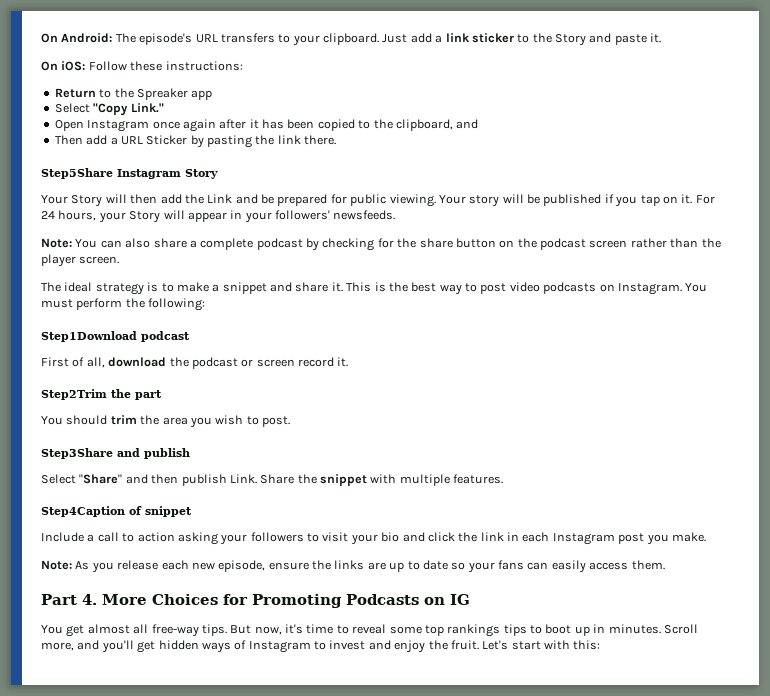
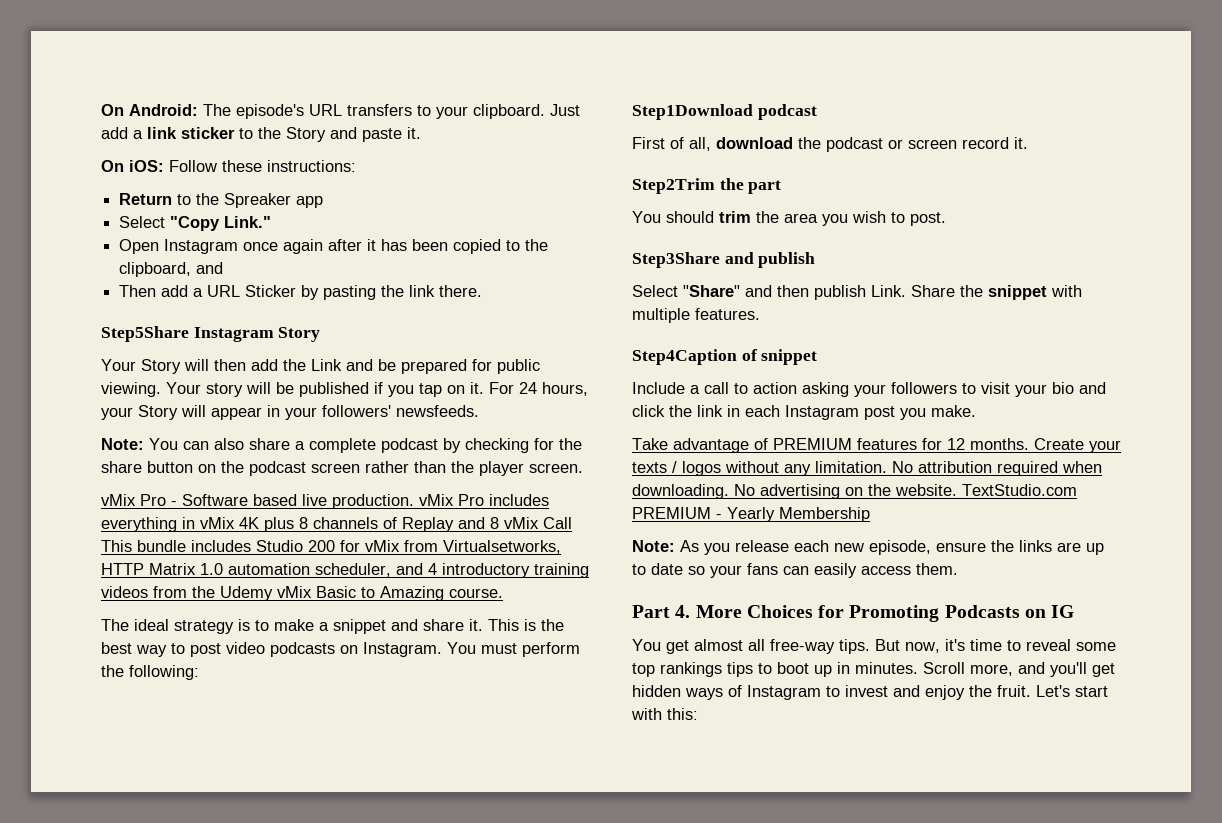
+ vMix Pro - Software based live production. vMix Pro includes everything in vMix 4K plus 8 channels of Replay and 8 vMix Call This bundle includes Studio 200 for vMix from Virtualsetworks, HTTP Matrix 1.0 automation scheduler, and 4 introductory training videos from the Udemy vMix Basic to Amazing course.
+ Take advantage of PREMIUM features for 12 months. Create your texts / logos without any limitation. No attribution required when downloading. No advertising on the website. TextStudio.com PREMIUM - Yearly Membership

